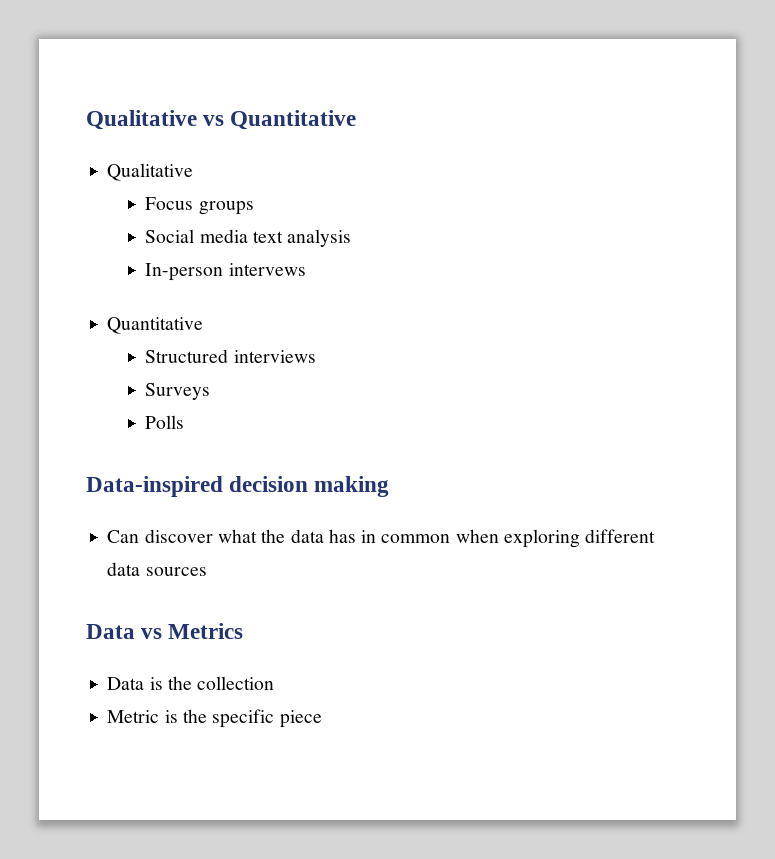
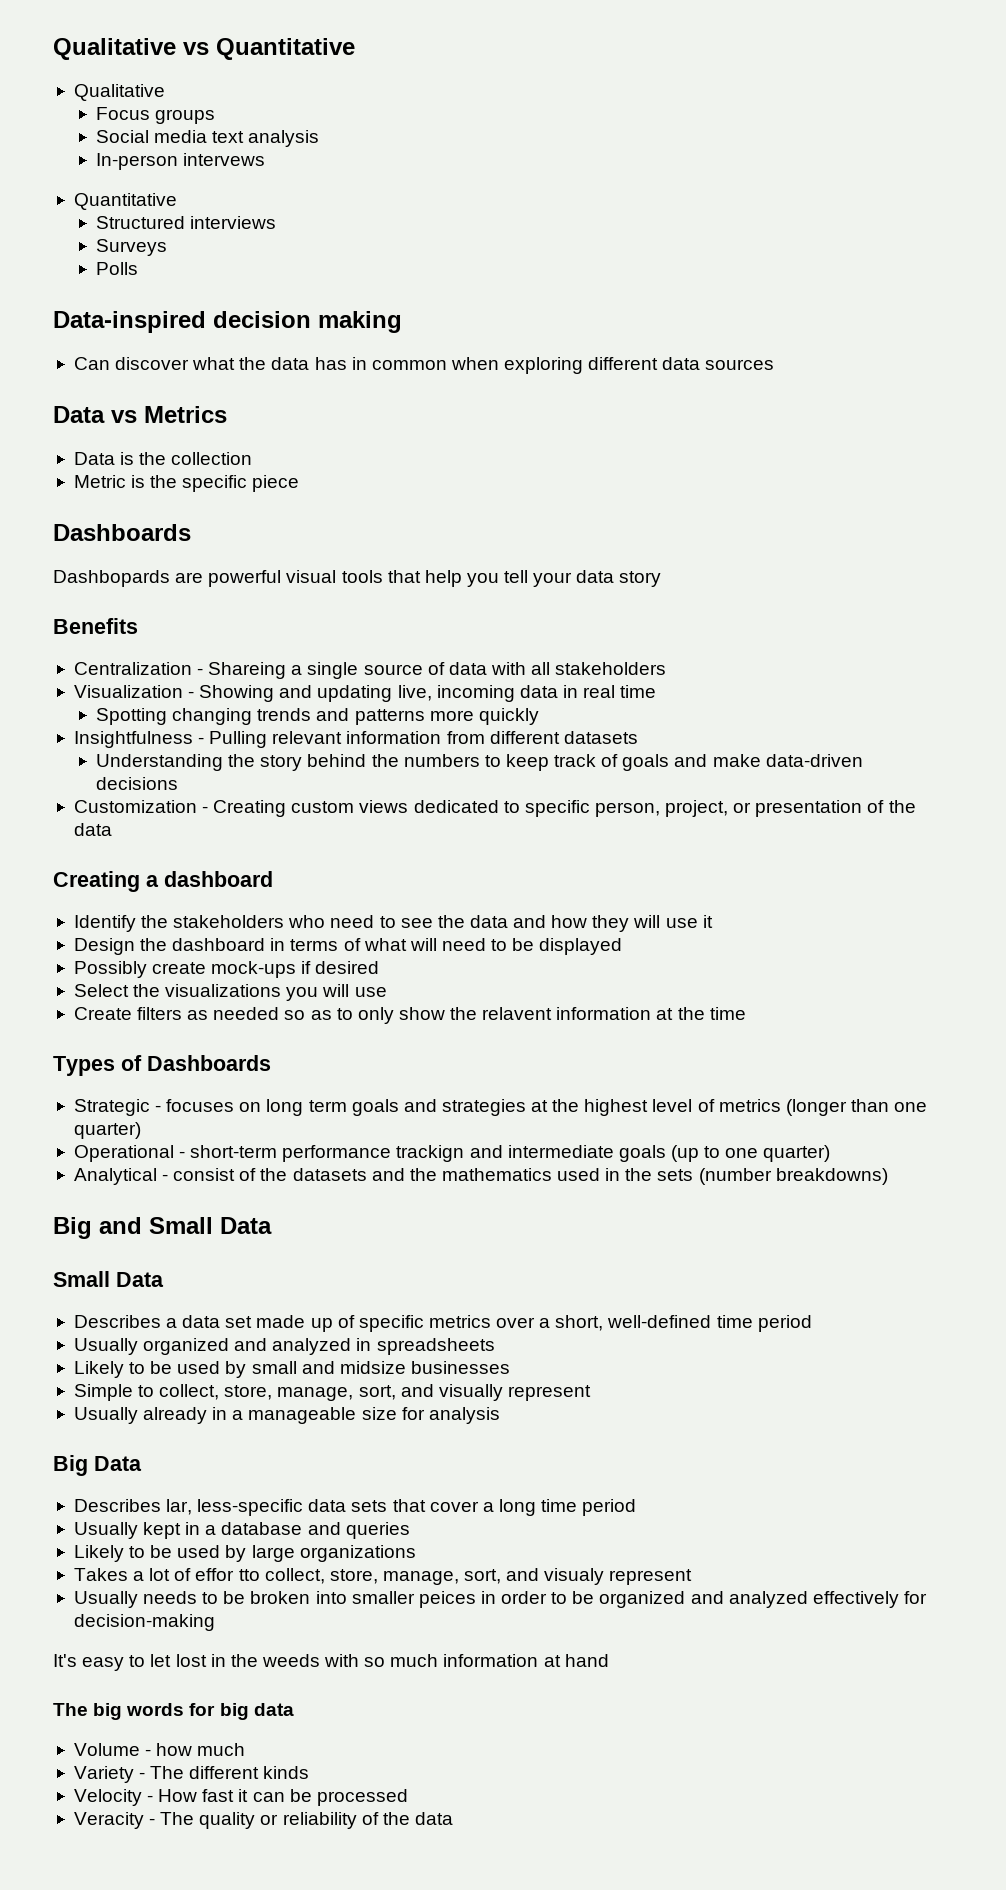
  Metric is the specific piece
+ Dashboards
+ Dashbopards are powerful visual tools that help you tell your data story
+ Benefits
+ Centralization - Shareing a single source of data with all stakeholders
+ Visualization - Showing and updating live, incoming data in real time
+ Spotting changing trends and patterns more quickly
+ Insightfulness - Pulling relevant information from different datasets
+ Understanding the story behind the numbers to keep track of goals and make data-driven decisions
+ Customization - Creating custom views dedicated to specific person, project, or presentation of the data
+ Creating a dashboard
+ Identify the stakeholders who need to see the data and how they will use it
+ Design the dashboard in terms of what will need to be displayed
+ Possibly create mock-ups if desired
+ Select the visualizations you will use
+ Create filters as needed so as to only show the relavent information at the time
+ Types of Dashboards
+ Strategic - focuses on long term goals and strategies at the highest level of metrics (longer than one quarter)
+ Operational - short-term performance trackign and intermediate goals (up to one quarter)
+ Analytical - consist of the datasets and the mathematics used in the sets (number breakdowns)
+ Big and Small Data
+ Small Data
+ Describes a data set made up of specific metrics over a short, well-defined time period
+ Usually organized and analyzed in spreadsheets
+ Likely to be used by small and midsize businesses
+ Simple to collect, store, manage, sort, and visually represent
+ Usually already in a manageable size for analysis
+ Big Data
+ Describes lar, less-specific data sets that cover a long time period
+ Usually kept in a database and queries
+ Likely to be used by large organizations
+ Takes a lot of effor tto collect, store, manage, sort, and visualy represent
+ Usually needs to be broken into smaller peices in order to be organized and analyzed effectively for decision-making
+ It's easy to let lost in the weeds with so much information at hand
+ The big words for big data
+ Volume - how much
+ Variety - The different kinds
+ Velocity - How fast it can be processed
+ Veracity - The quality or reliability of the data

